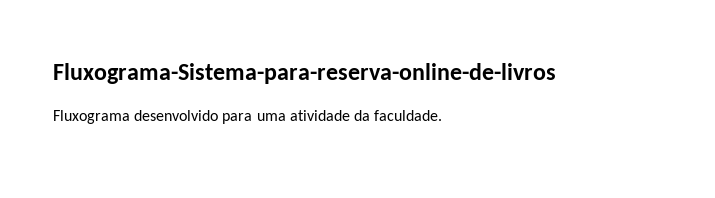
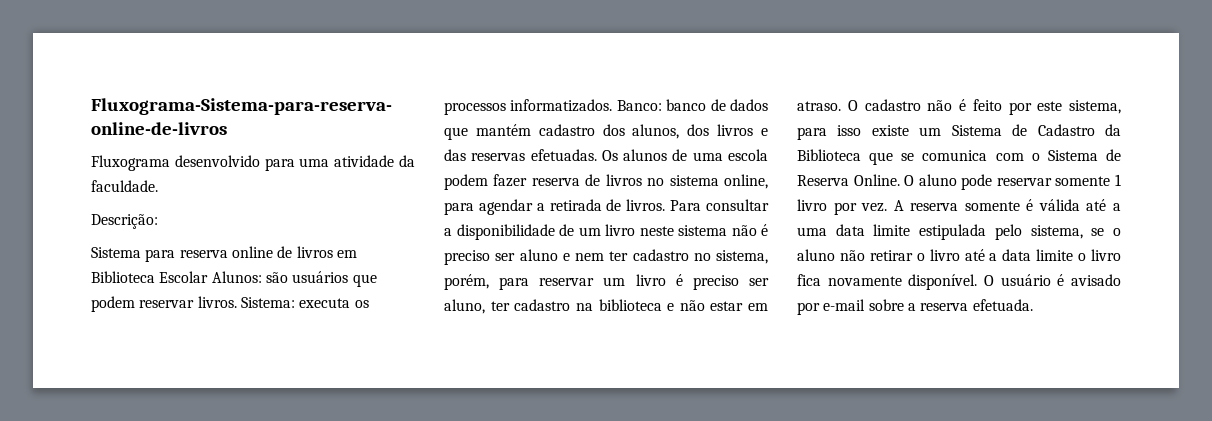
+ Descrição:
+ Sistema para reserva online de livros em Biblioteca Escolar Alunos: são usuários que podem reservar livros. Sistema: executa os processos informatizados. Banco: banco de dados que mantém cadastro dos alunos, dos livros e das reservas efetuadas. Os alunos de uma escola podem fazer reserva de livros no sistema online, para agendar a retirada de livros. Para consultar a disponibilidade de um livro neste sistema não é preciso ser aluno e nem ter cadastro no sistema, porém, para reservar um livro é preciso ser aluno, ter cadastro na biblioteca e não estar em atraso. O cadastro não é feito por este sistema, para isso existe um Sistema de Cadastro da Biblioteca que se comunica com o Sistema de Reserva Online. O aluno pode reservar somente 1 livro por vez. A reserva somente é válida até a uma data limite estipulada pelo sistema, se o aluno não retirar o livro até a data limite o livro fica novamente disponível. O usuário é avisado por e-mail sobre a reserva efetuada.

